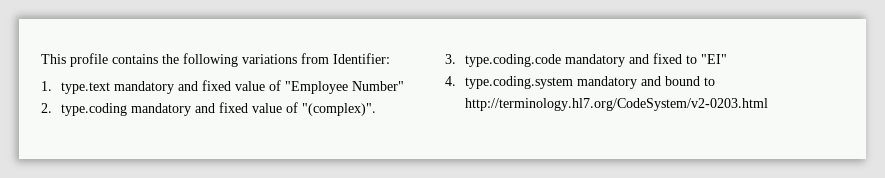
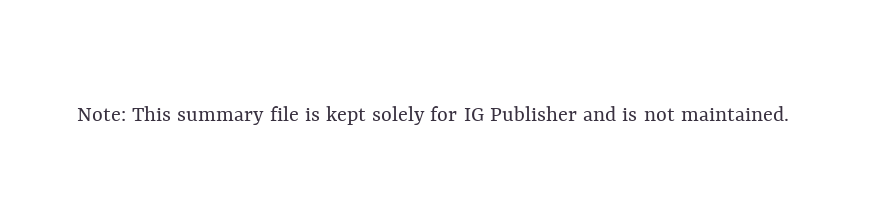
- This profile contains the following variations from Identifier:
- 1. type.text mandatory and fixed value of "Employee Number"
- 2. type.coding mandatory and fixed value of "(complex)".
- 3. type.coding.code mandatory and fixed to "EI"
- 4. type.coding.system mandatory and bound to http://terminology.hl7.org/CodeSystem/v2-0203.html
+ Note: This summary file is kept solely for IG Publisher and is not maintained.

